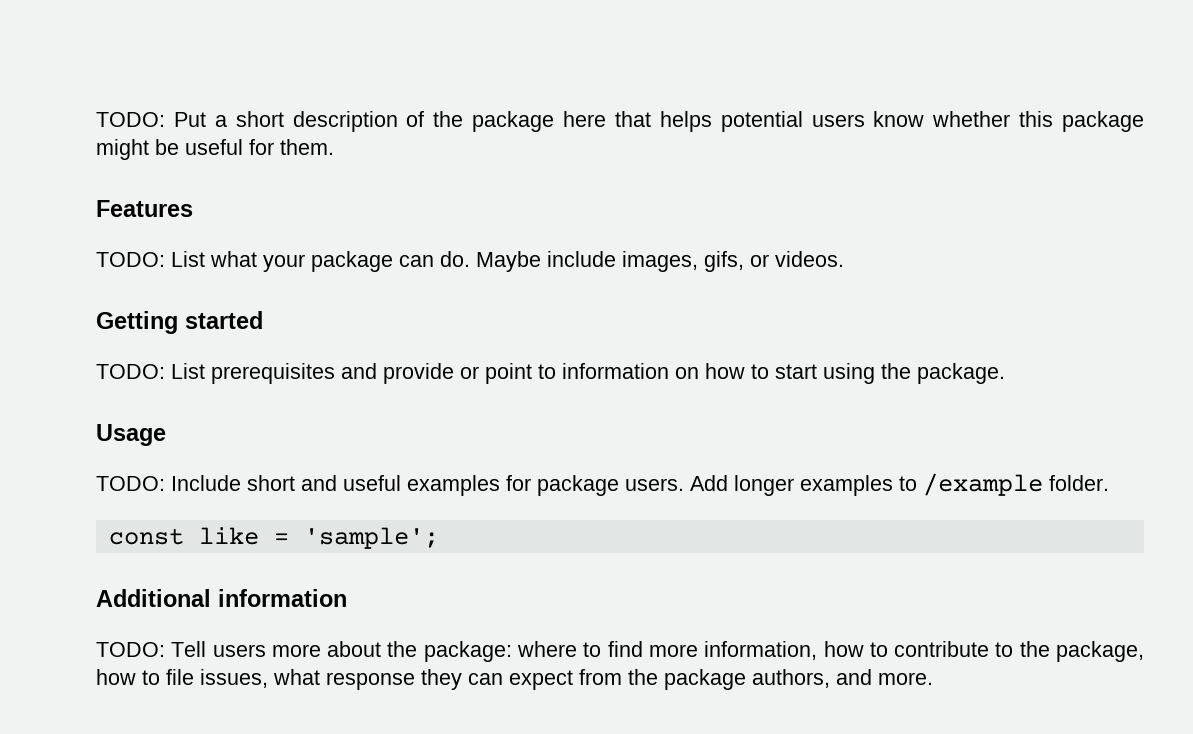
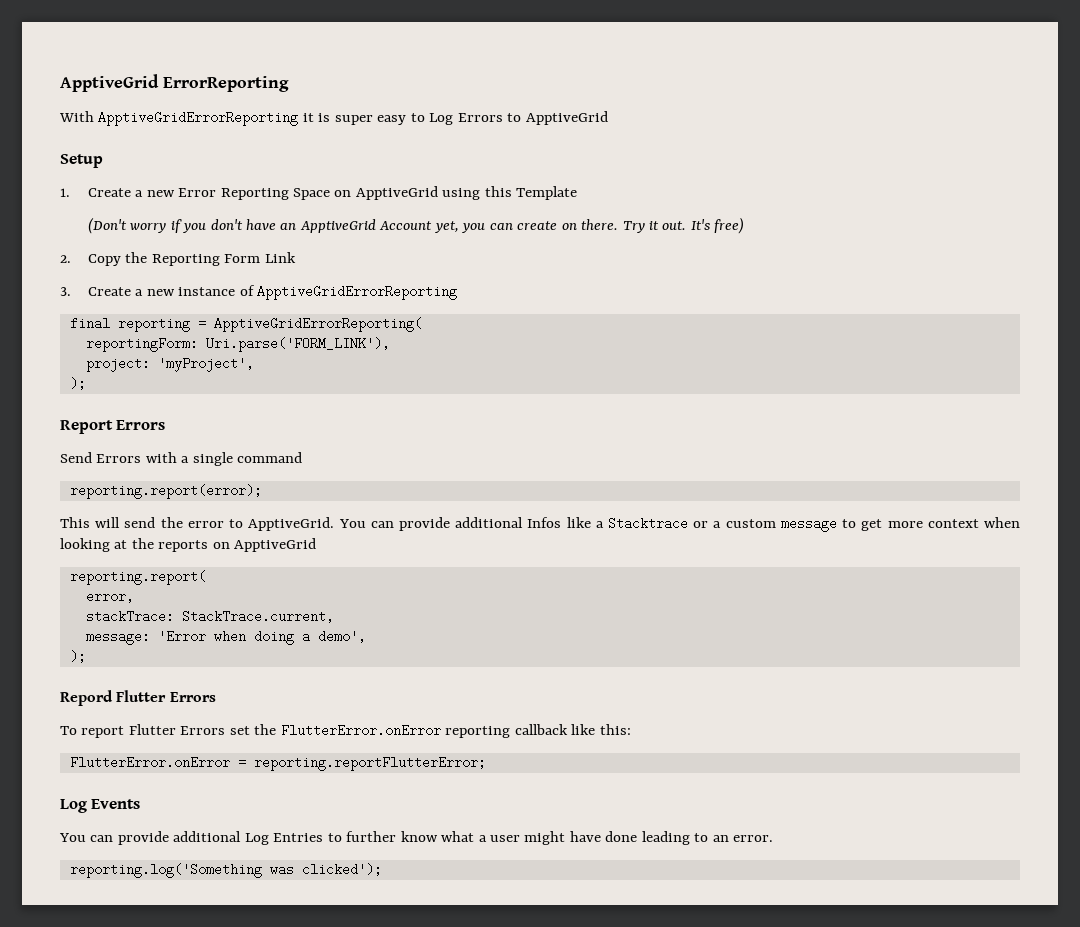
- TODO: Put a short description of the package here that helps potential users know whether this package might be useful for them.
- Features
- TODO: List what your package can do. Maybe include images, gifs, or videos.
- Getting started
- TODO: List prerequisites and provide or point to information on how to start using the package.
- Usage
- TODO: Include short and useful examples for package users. Add longer examples to /example folder.
- const like = 'sample';
- Additional information
- TODO: Tell users more about the package: where to find more information, how to contribute to the package, how to file issues, what response they can expect from the package authors, and more.
+ ApptiveGrid ErrorReporting
+ With ApptiveGridErrorReporting it is super easy to Log Errors to ApptiveGrid
+ Setup
+ 1. Create a new Error Reporting Space on ApptiveGrid using this Template
+ (Don't worry if you don't have an ApptiveGrid Account yet, you can create on there. Try it out. It's free)
+ 2. Copy the Reporting Form Link
+ 3. Create a new instance of ApptiveGridErrorReporting
+ final reporting = ApptiveGridErrorReporting(
+ reportingForm: Uri.parse('FORM_LINK'),
+ project: 'myProject',
+ );
+ Report Errors
+ Send Errors with a single command
+ reporting.report(error);
+ This will send the error to ApptiveGrid. You can provide additional Infos like a Stacktrace or a custom message to get more context when looking at the reports on ApptiveGrid
+ reporting.report(
+ error,
+ stackTrace: StackTrace.current,
+ message: 'Error when doing a demo',
+ );
+ Repord Flutter Errors
+ To report Flutter Errors set the FlutterError.onError reporting callback like this:
+ FlutterError.onError = reporting.reportFlutterError;
+ Log Events
+ You can provide additional Log Entries to further know what a user might have done leading to an error.
+ reporting.log('Something was clicked');

